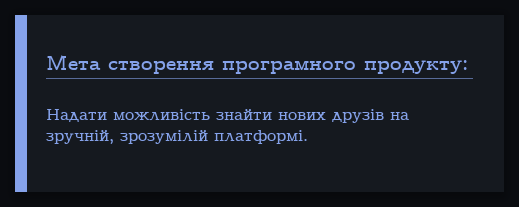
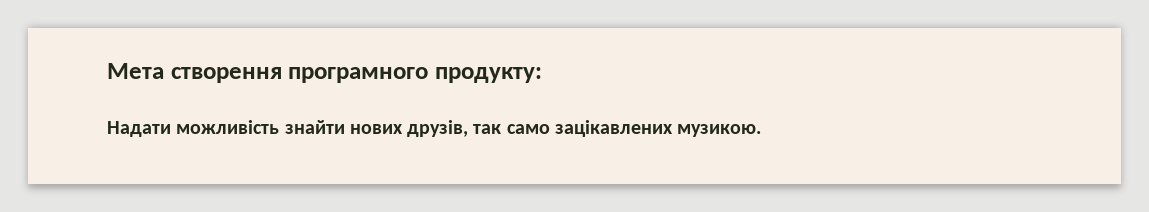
- Надати можливість знайти нових друзів на зручній, зрозумілій платформі.
+ Надати можливість знайти нових друзів, так само зацікавлених музикою.

